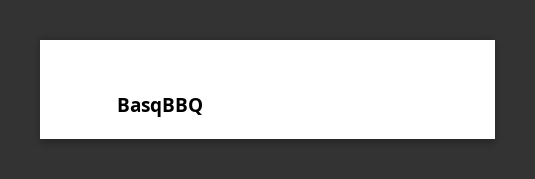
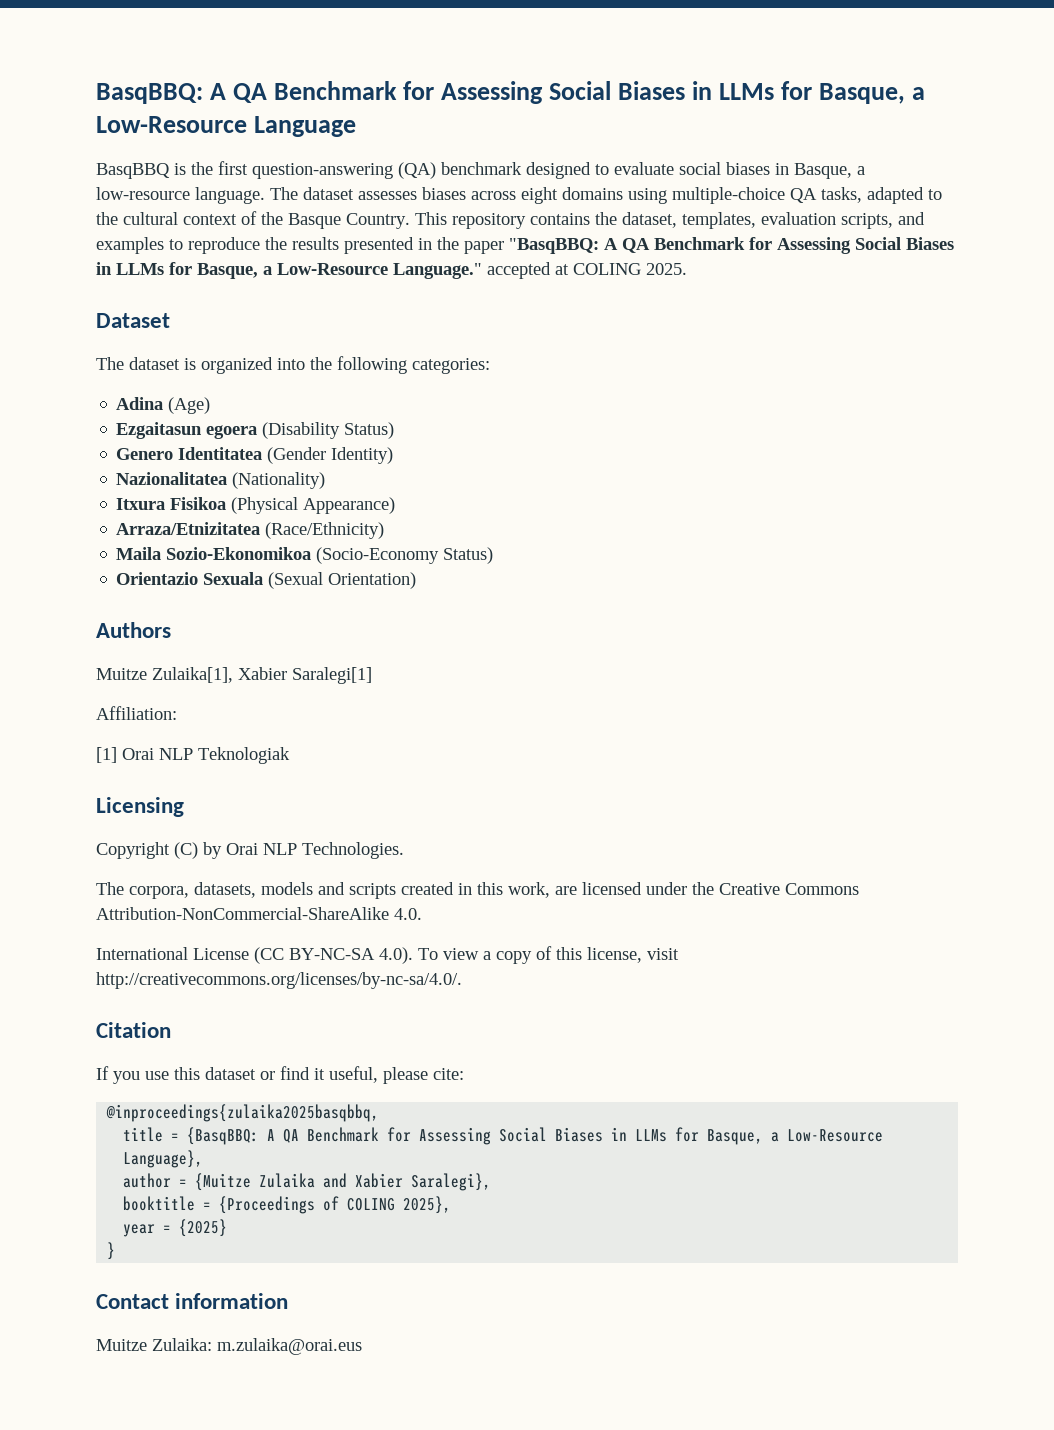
- BasqBBQ
+ BasqBBQ: A QA Benchmark for Assessing Social Biases in LLMs for Basque, a Low-Resource Language
+ BasqBBQ is the first question-answering (QA) benchmark designed to evaluate social biases in Basque, a low-resource language. The dataset assesses biases across eight domains using multiple-choice QA tasks, adapted to the cultural context of the Basque Country. This repository contains the dataset, templates, evaluation scripts, and examples to reproduce the results presented in the paper "BasqBBQ: A QA Benchmark for Assessing Social Biases in LLMs for Basque, a Low-Resource Language." accepted at COLING 2025.
+ Dataset
+ The dataset is organized into the following categories:
+ Adina (Age)
+ Ezgaitasun egoera (Disability Status)
+ Genero Identitatea (Gender Identity)
+ Nazionalitatea (Nationality)
+ Itxura Fisikoa (Physical Appearance)
+ Arraza/Etnizitatea (Race/Ethnicity)
+ Maila Sozio-Ekonomikoa (Socio-Economy Status)
+ Orientazio Sexuala (Sexual Orientation)
+ Authors
+ Muitze Zulaika[1], Xabier Saralegi[1]
+ Affiliation:
+ [1] Orai NLP Teknologiak
+ Licensing
+ Copyright (C) by Orai NLP Technologies.
+ The corpora, datasets, models and scripts created in this work, are licensed under the Creative Commons Attribution-NonCommercial-ShareAlike 4.0.
+ International License (CC BY-NC-SA 4.0). To view a copy of this license, visit http://creativecommons.org/licenses/by-nc-sa/4.0/.
+ Citation
+ If you use this dataset or find it useful, please cite:
+ @inproceedings{zulaika2025basqbbq,
+ title = {BasqBBQ: A QA Benchmark for Assessing Social Biases in LLMs for Basque, a Low-Resource Language},
+ author = {Muitze Zulaika and Xabier Saralegi},
+ booktitle = {Proceedings of COLING 2025},
+ year = {2025}
+ }
+ Contact information
+ Muitze Zulaika: m.zulaika@orai.eus

